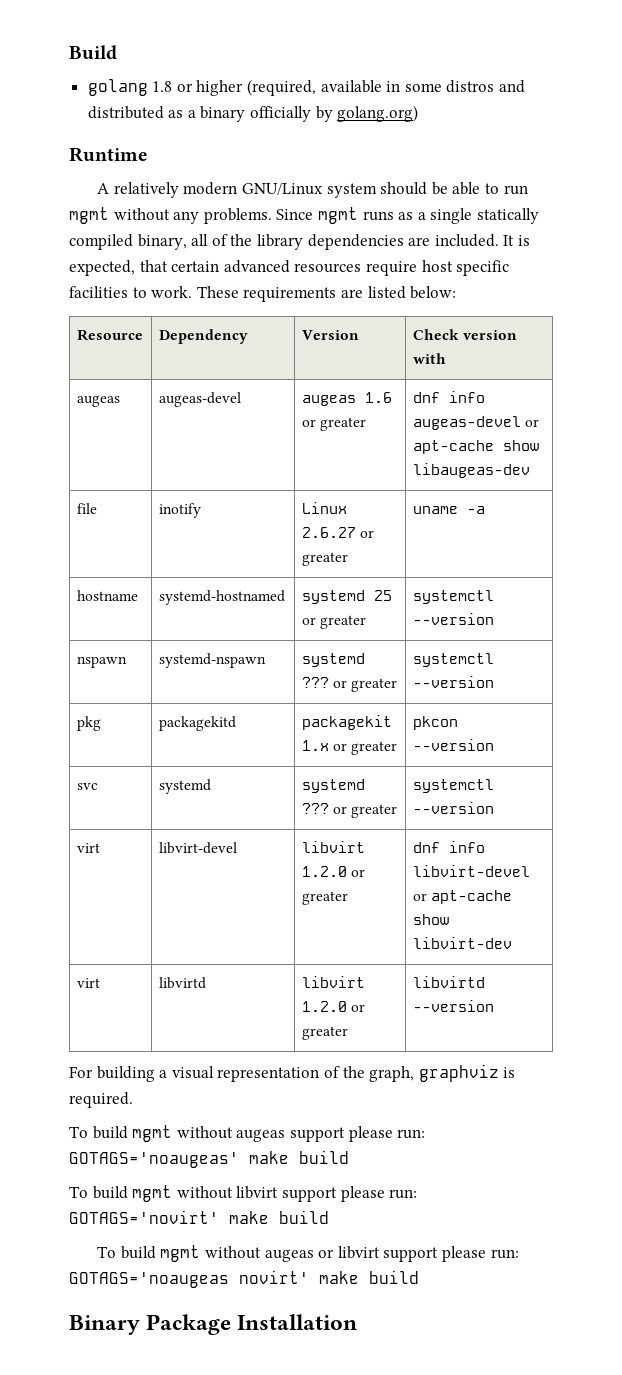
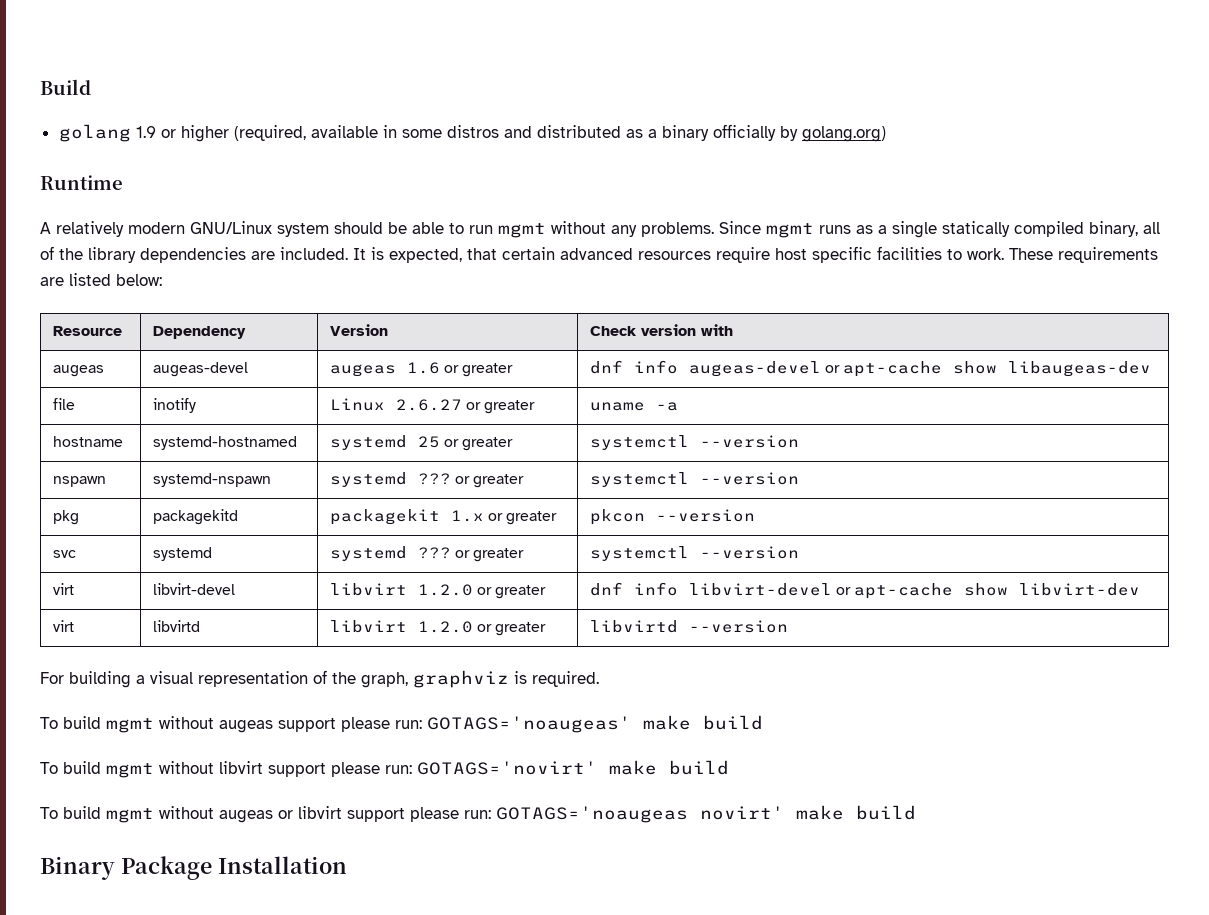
- golang 1.8 or higher (required, available in some distros and distributed as a binary officially by golang.org)
+ golang 1.9 or higher (required, available in some distros and distributed as a binary officially by golang.org)

